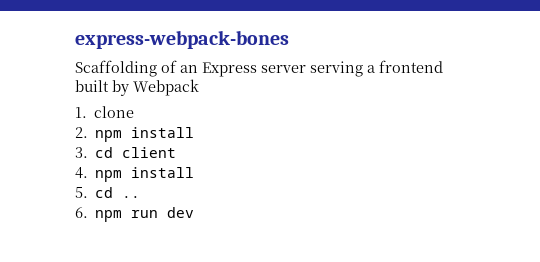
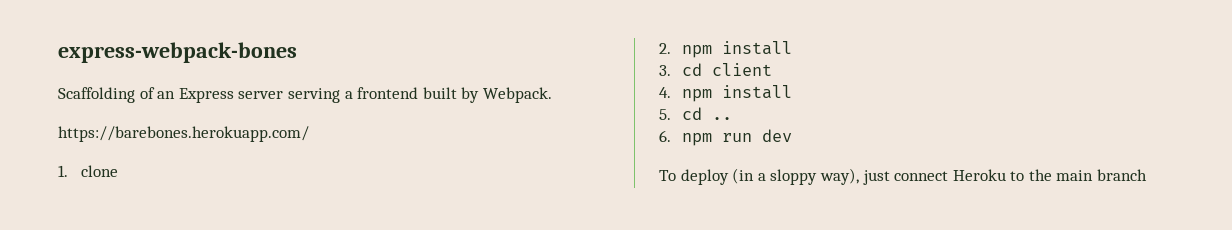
- Scaffolding of an Express server serving a frontend built by Webpack
+ Scaffolding of an Express server serving a frontend built by Webpack.
+ https://barebones.herokuapp.com/
+ To deploy (in a sloppy way), just connect Heroku to the main branch

